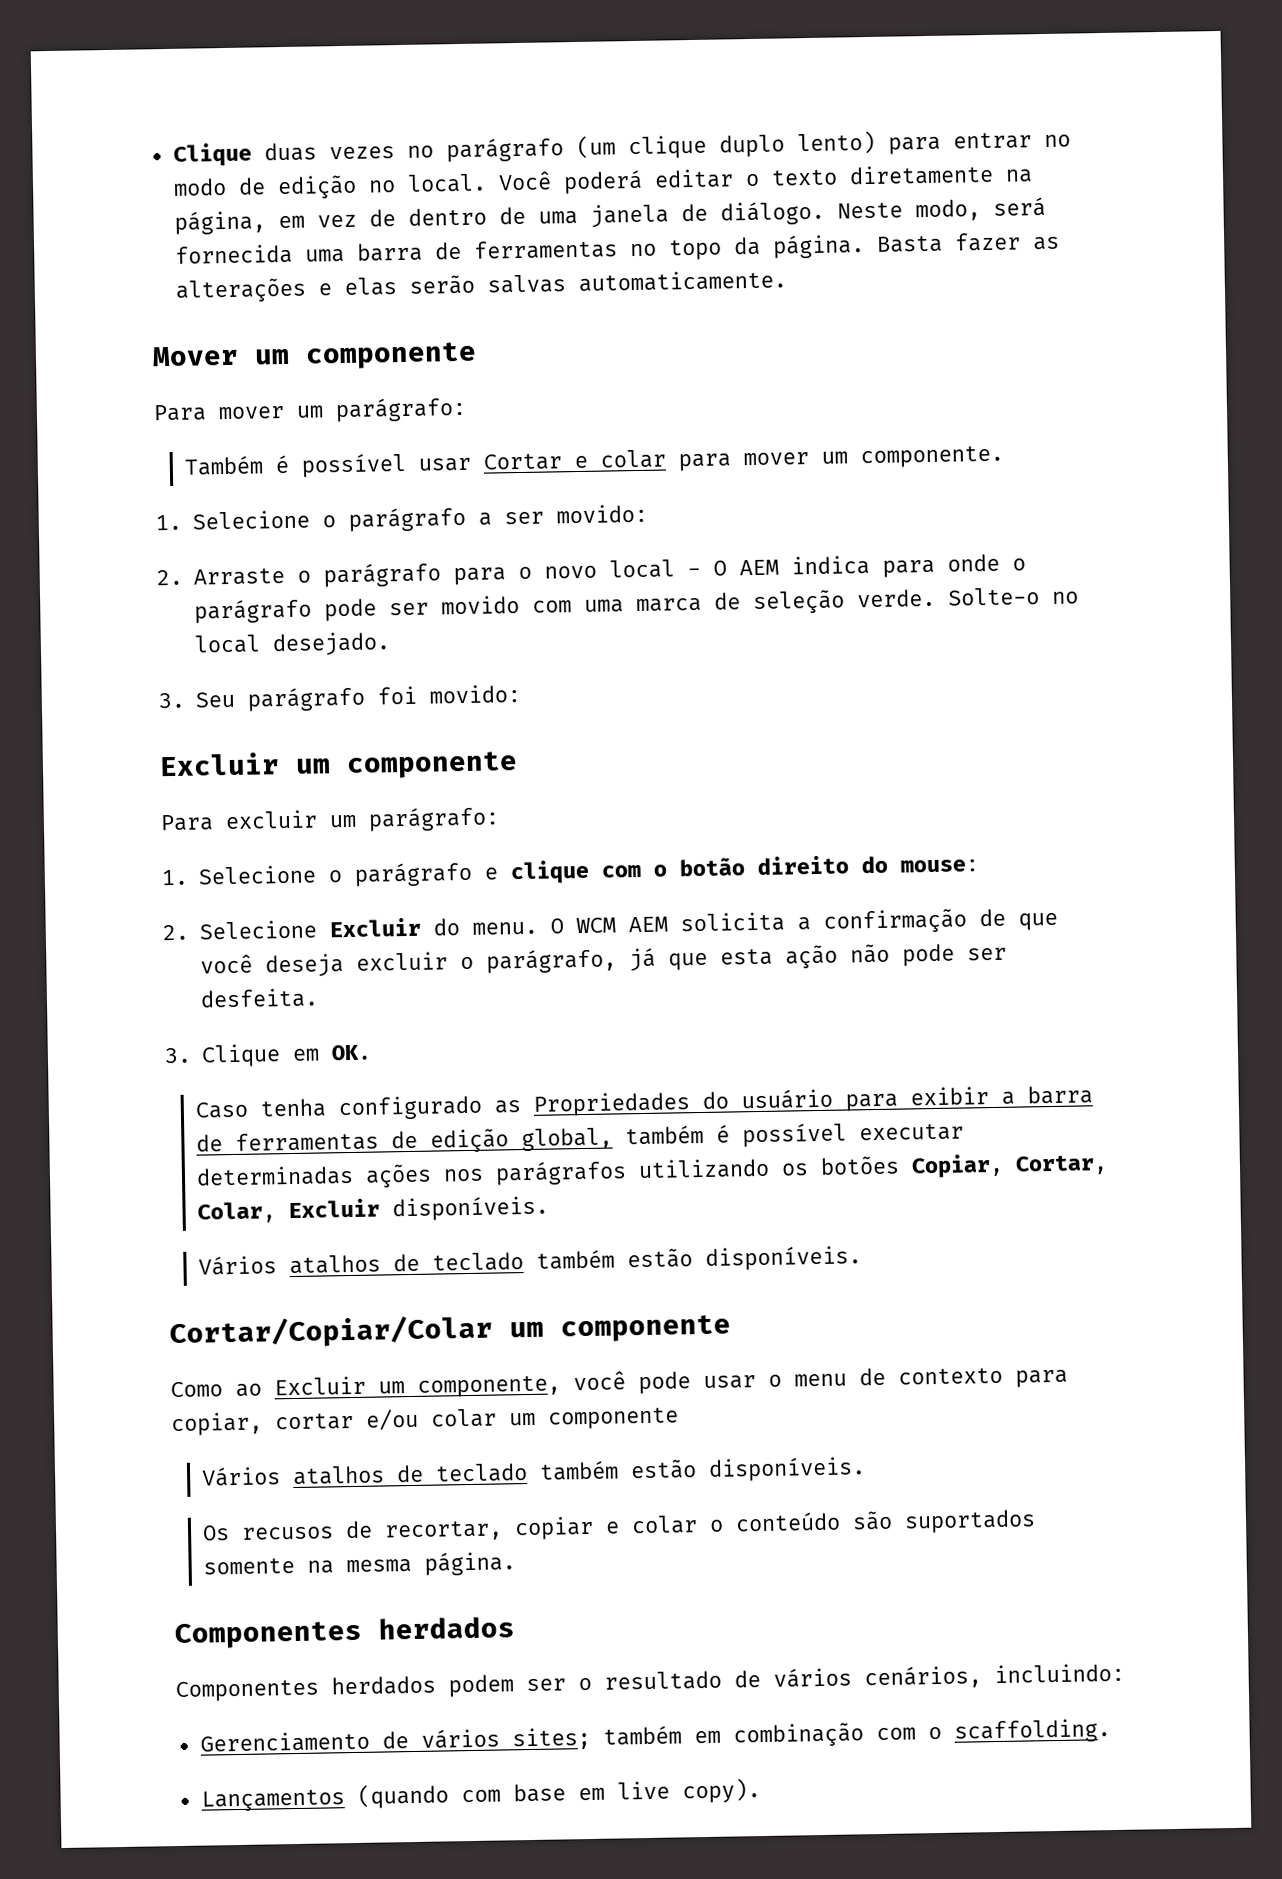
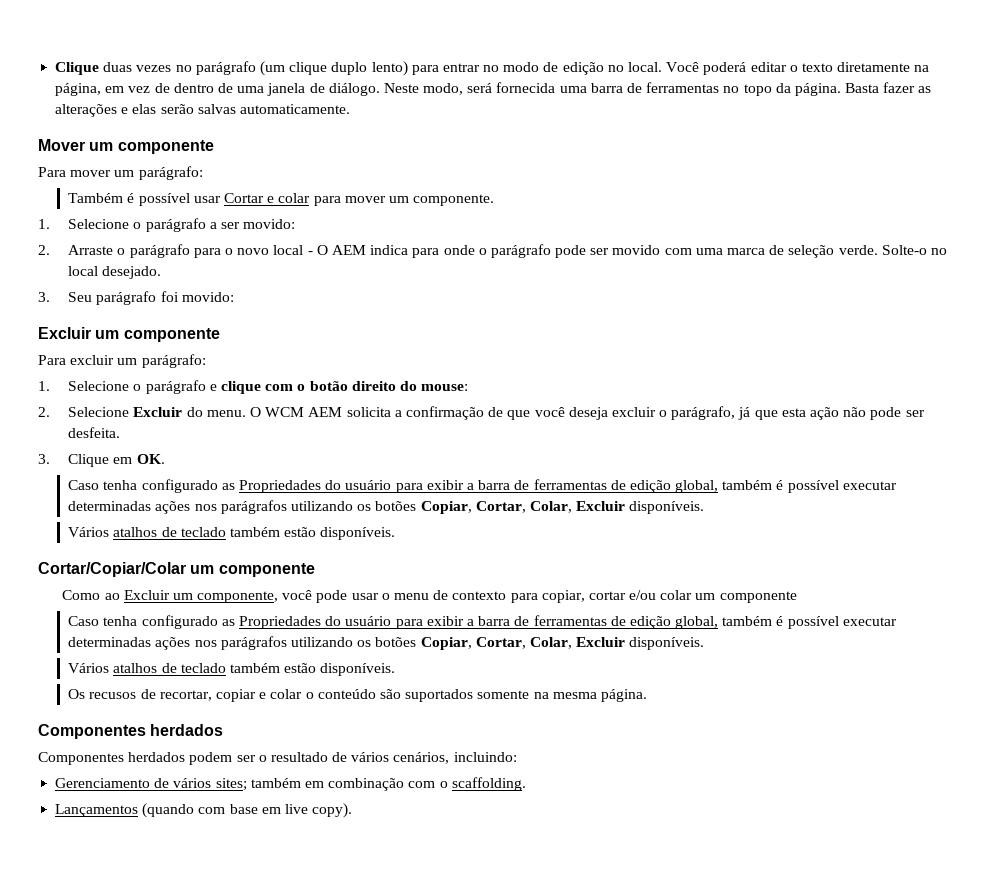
  Como ao Excluir um componente, você pode usar o menu de contexto para copiar, cortar e/ou colar um componente
+ Caso tenha configurado as Propriedades do usuário para exibir a barra de ferramentas de edição global, também é possível executar determinadas ações nos parágrafos utilizando os botões Copiar, Cortar, Colar, Excluir disponíveis.

